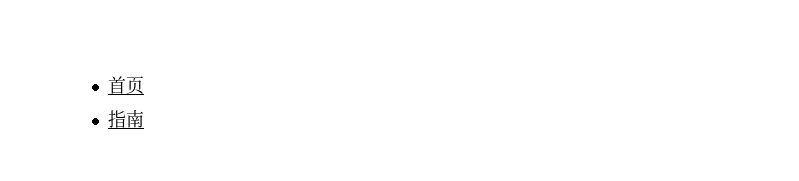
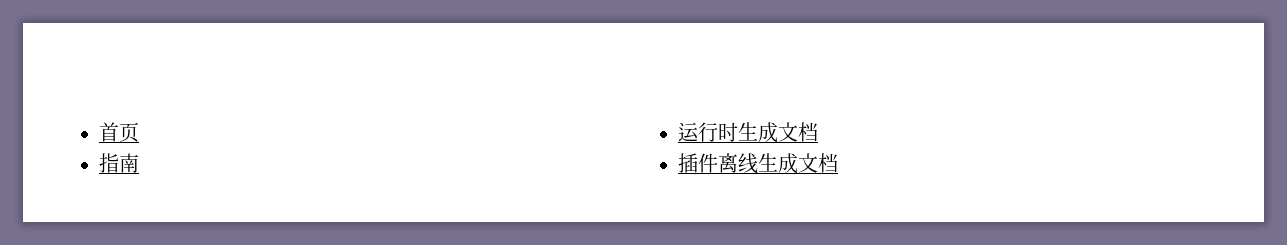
+ 运行时生成文档
+ 插件离线生成文档

